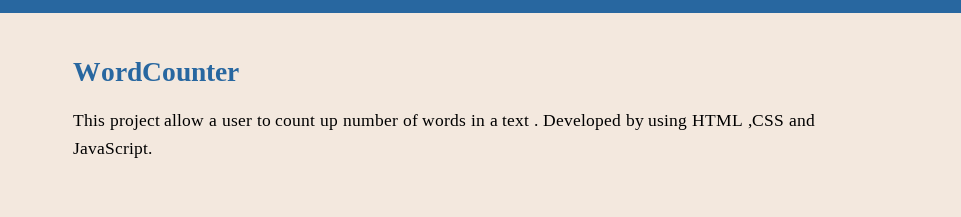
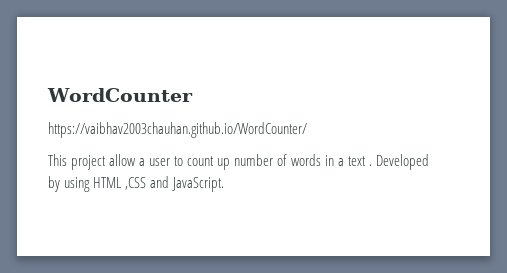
+ https://vaibhav2003chauhan.github.io/WordCounter/

